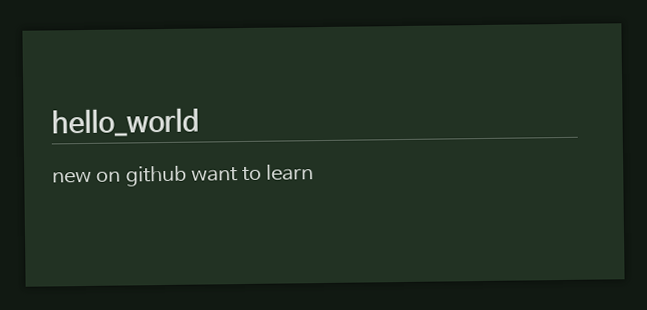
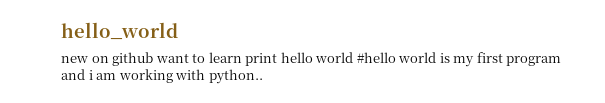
- new on github want to learn
+ new on github want to learn print hello world #hello world is my first program and i am working with python..

